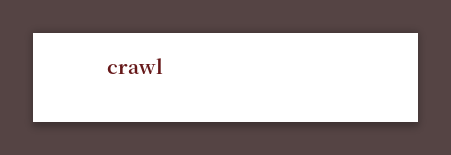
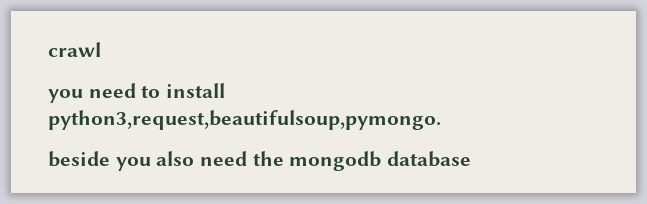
+ you need to install python3,request,beautifulsoup,pymongo.
+ beside you also need the mongodb database

